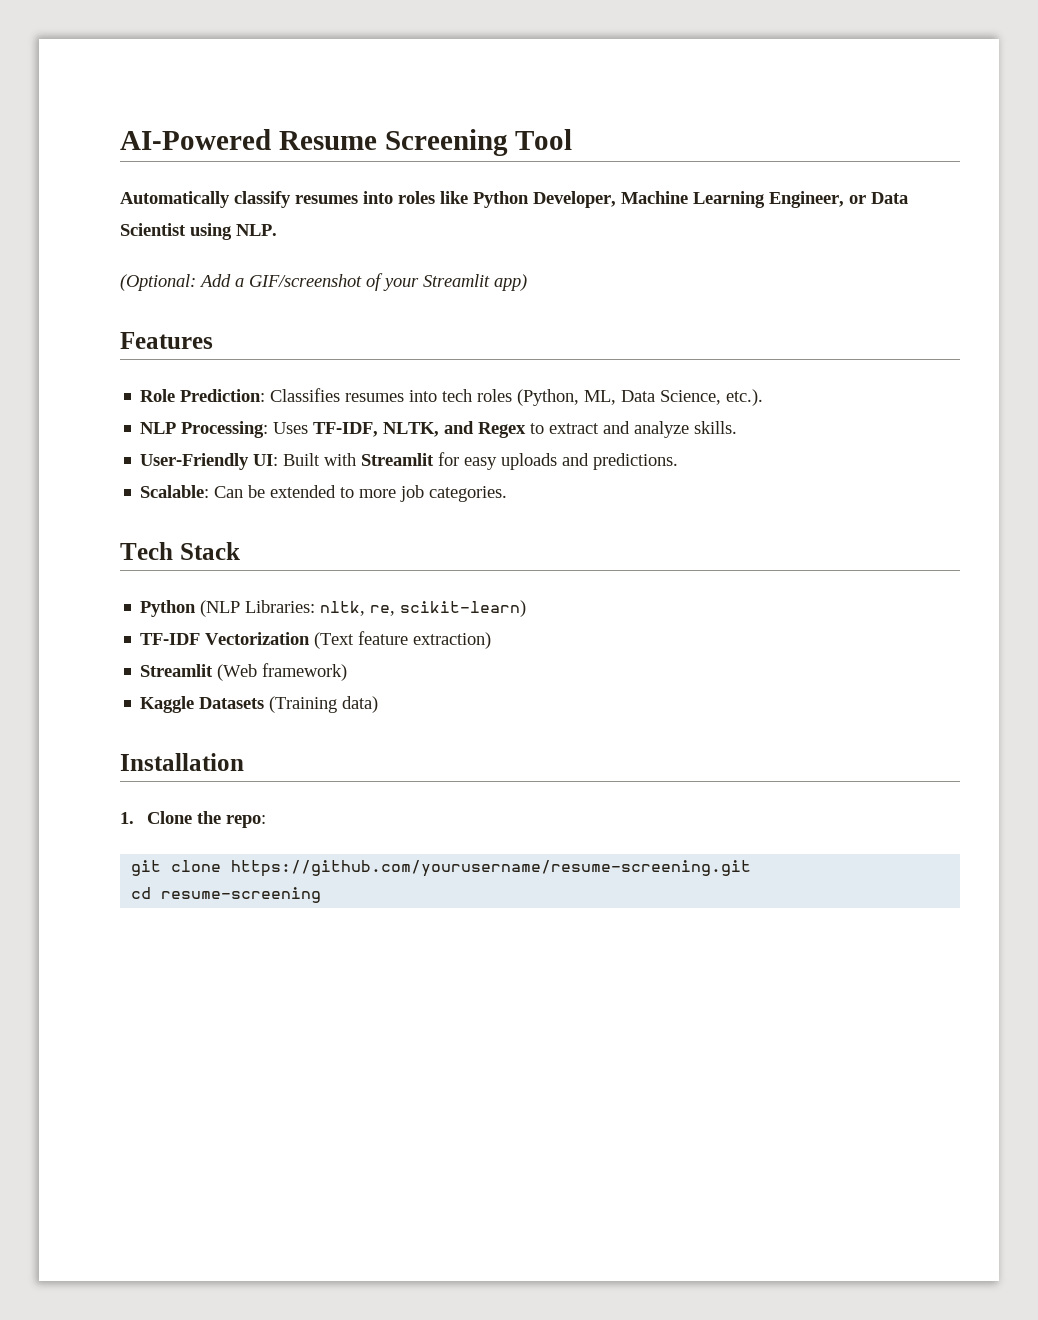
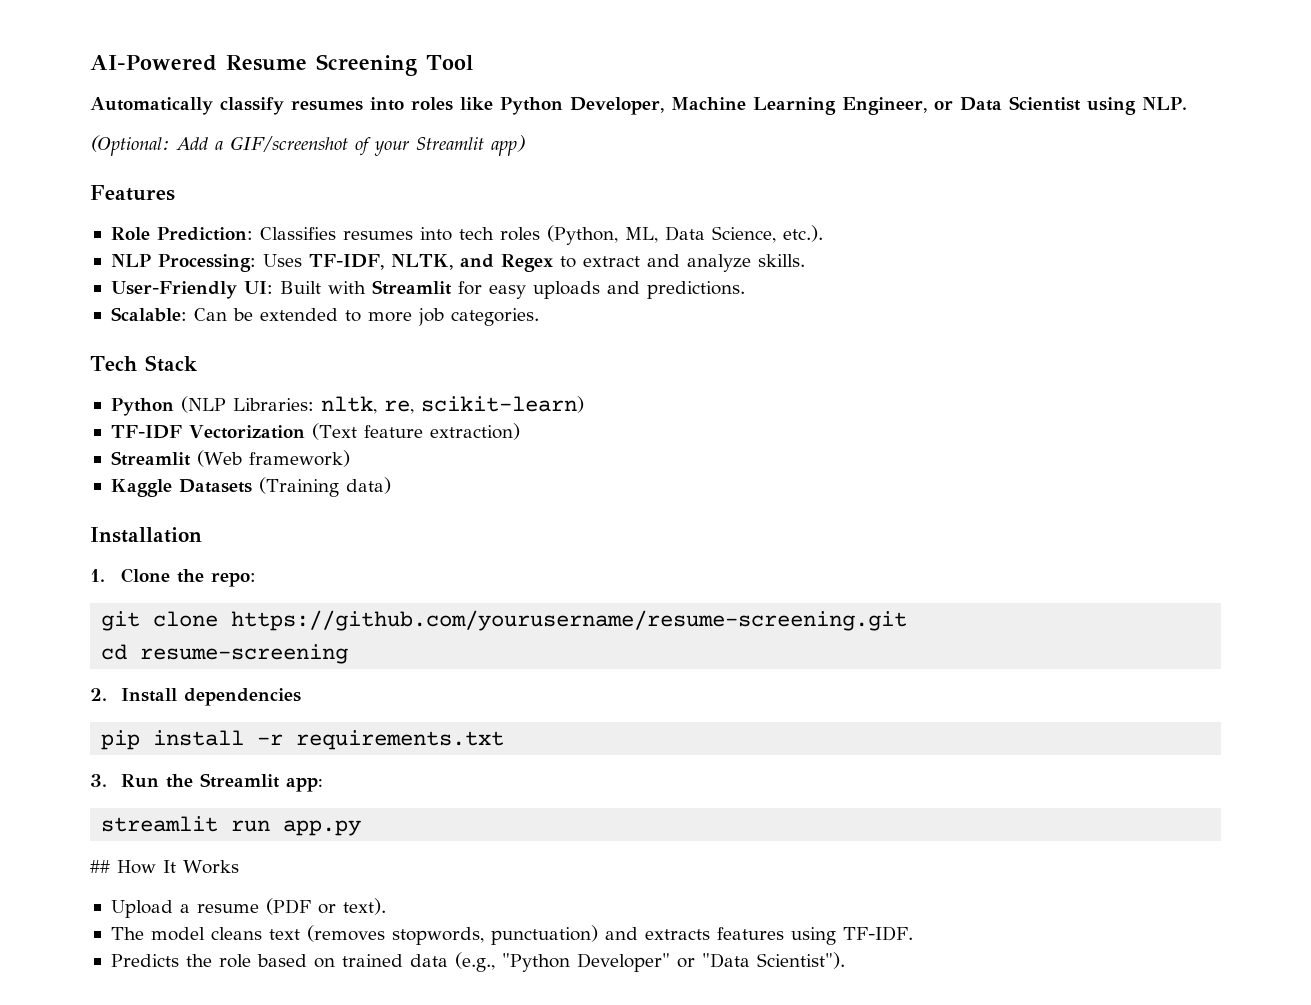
+ 2. Install dependencies
+ pip install -r requirements.txt
+ 3. Run the Streamlit app:
+ streamlit run app.py
+ ## How It Works
+ Upload a resume (PDF or text).
+ The model cleans text (removes stopwords, punctuation) and extracts features using TF-IDF.
+ Predicts the role based on trained data (e.g., "Python Developer" or "Data Scientist").

